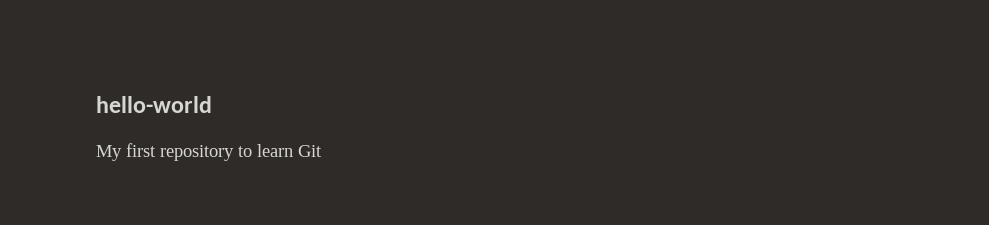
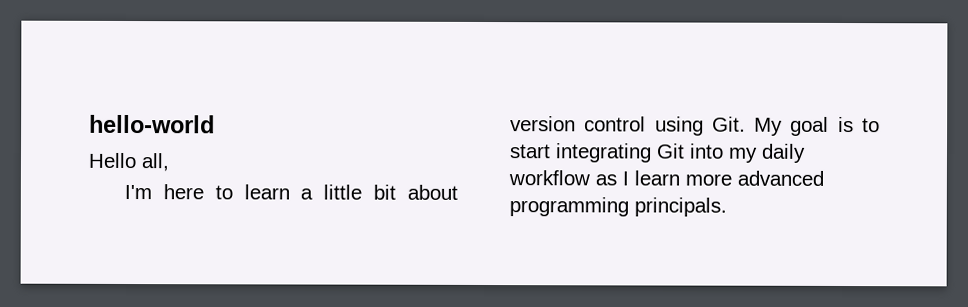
- My first repository to learn Git
+ Hello all,
+ I'm here to learn a little bit about version control using Git. My goal is to start integrating Git into my daily workflow as I learn more advanced programming principals.

